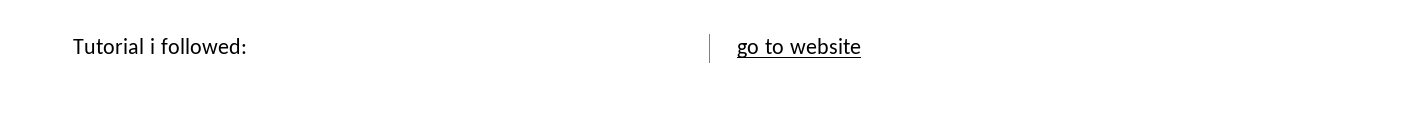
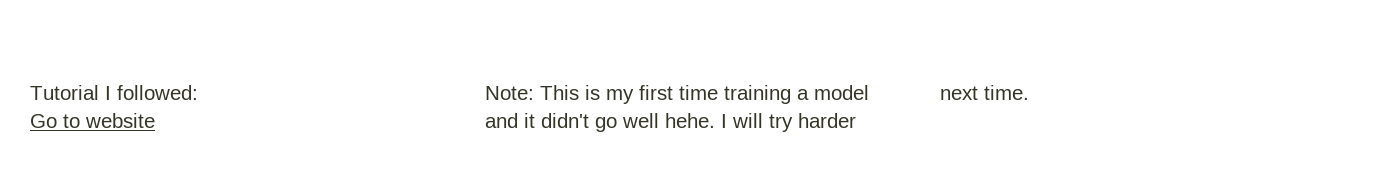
- Tutorial i followed:
+ Tutorial I followed:
- go to website
+ Go to website
+ Note: This is my first time training a model and it didn't go well hehe. I will try harder next time.

